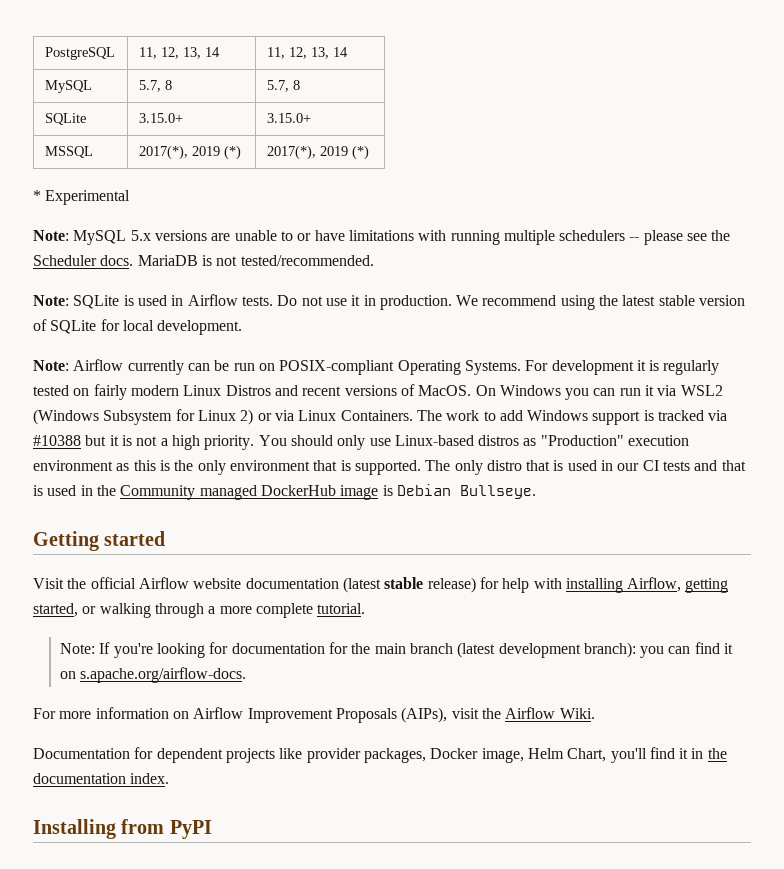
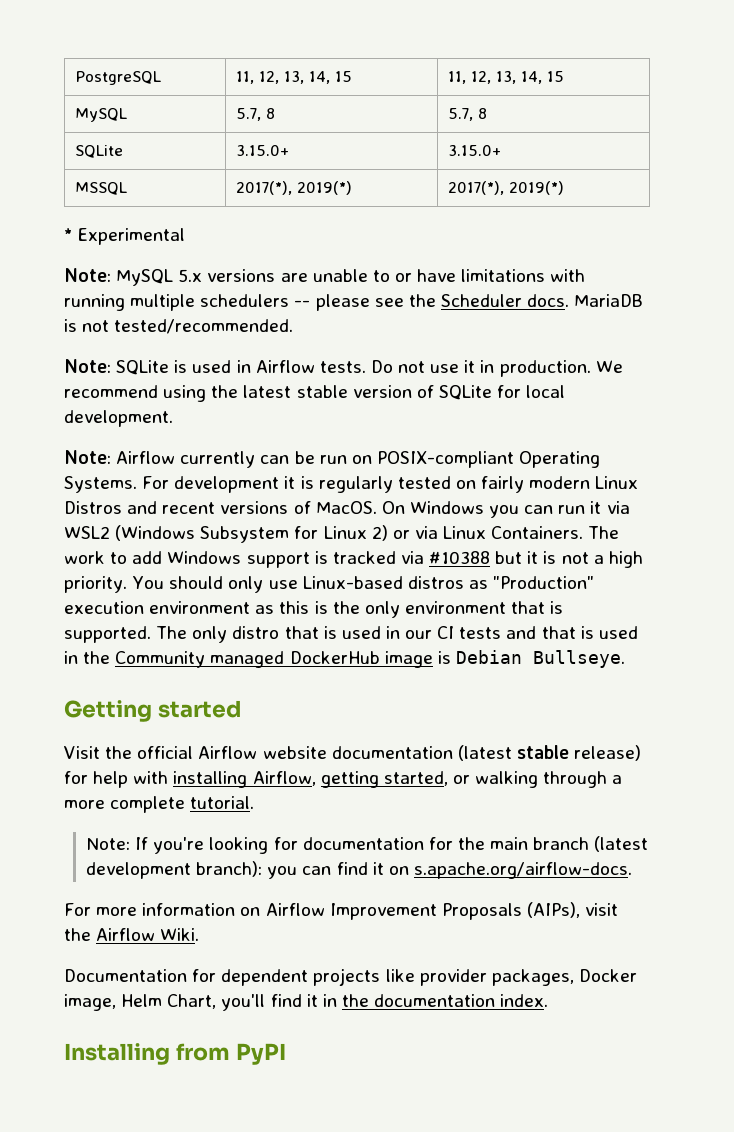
- PostgreSQL | 11, 12, 13, 14 | 11, 12, 13, 14
+ PostgreSQL | 11, 12, 13, 14, 15 | 11, 12, 13, 14, 15
- MSSQL | 2017(*), 2019 (*) | 2017(*), 2019 (*)
+ MSSQL | 2017(*), 2019(*) | 2017(*), 2019(*)

